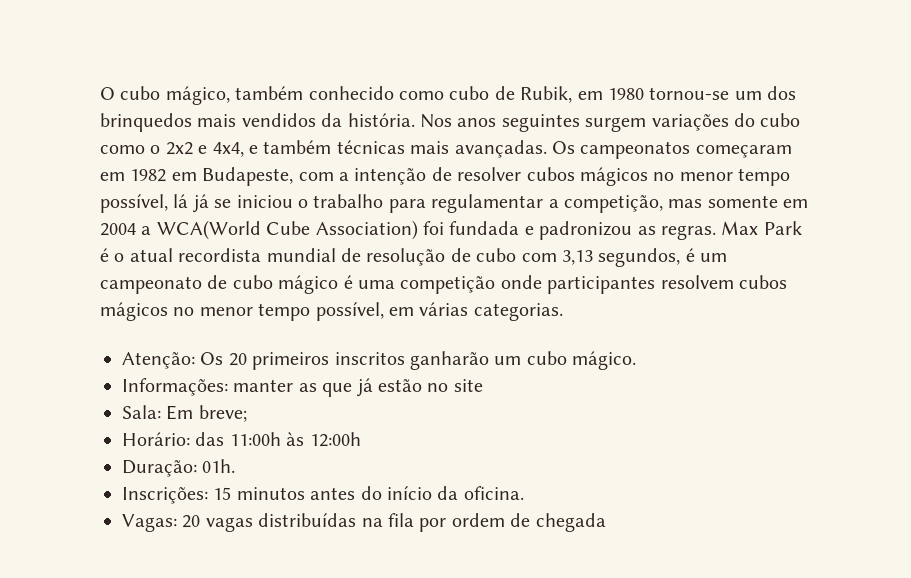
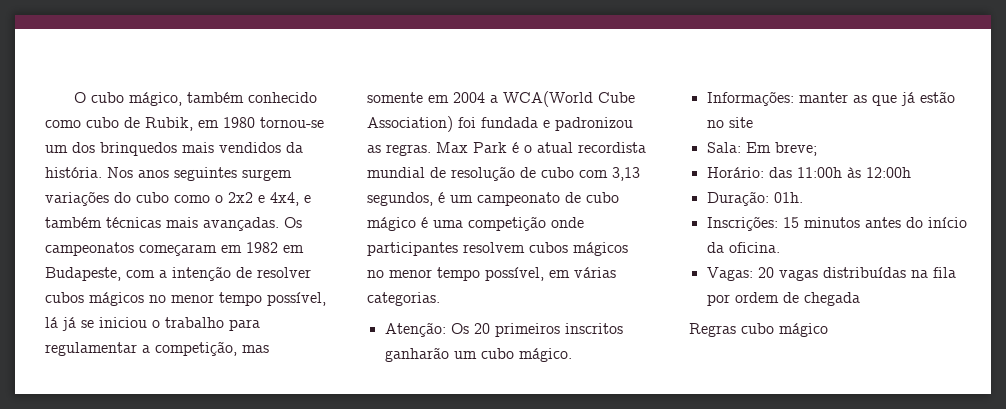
+ Regras cubo mágico

